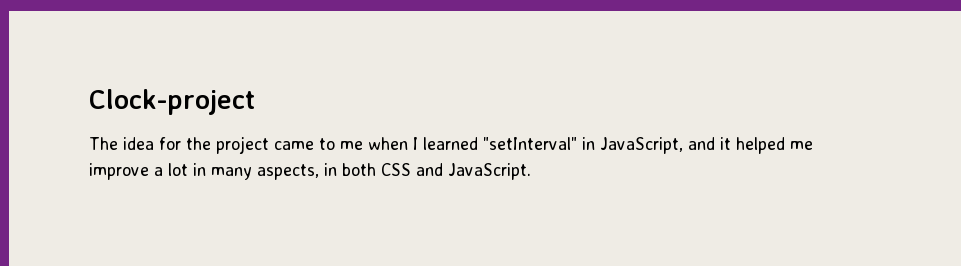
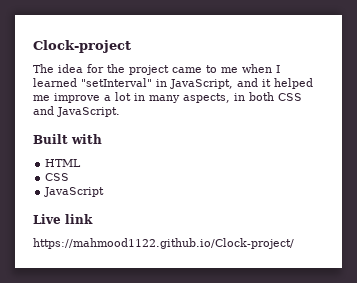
+ Built with
+ HTML
+ CSS
+ JavaScript
+ Live link
+ https://mahmood1122.github.io/Clock-project/

